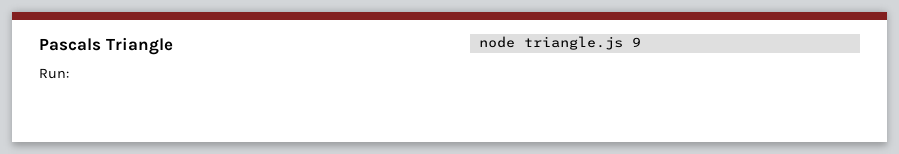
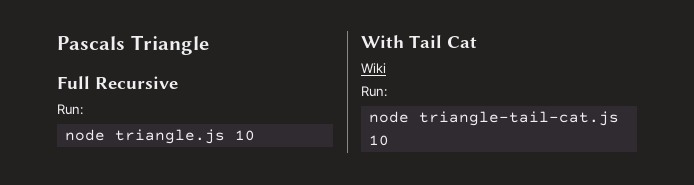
+ Full Recursive
- node triangle.js 9
+ node triangle.js 10
+ With Tail Cat
+ Wiki
+ Run:
+ node triangle-tail-cat.js 10

